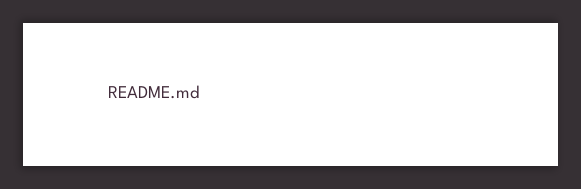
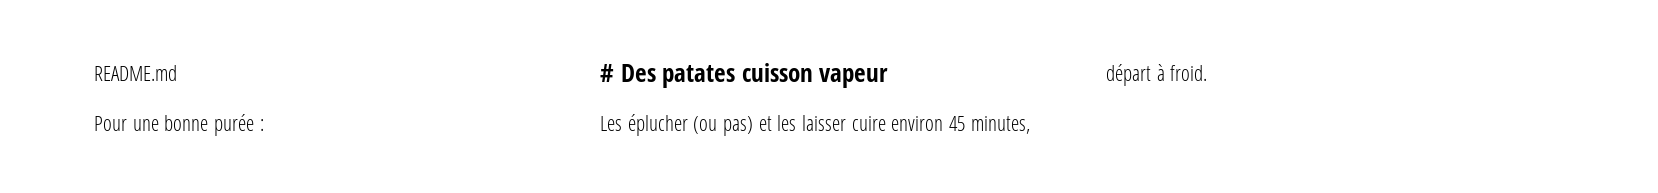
+ Pour une bonne purée :
+ # Des patates cuisson vapeur
+ Les éplucher (ou pas) et les laisser cuire environ 45 minutes, départ à froid.

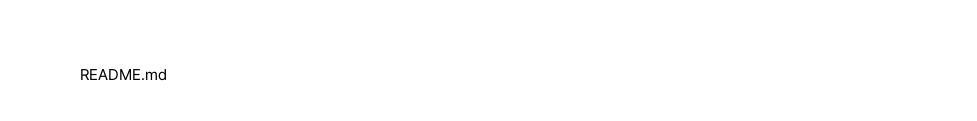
- Pour une bonne purée :
- # Des patates cuisson vapeur
- Les éplucher (ou pas) et les laisser cuire environ 45 minutes, départ à froid.

